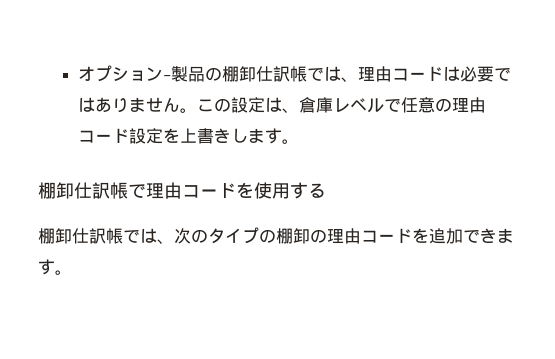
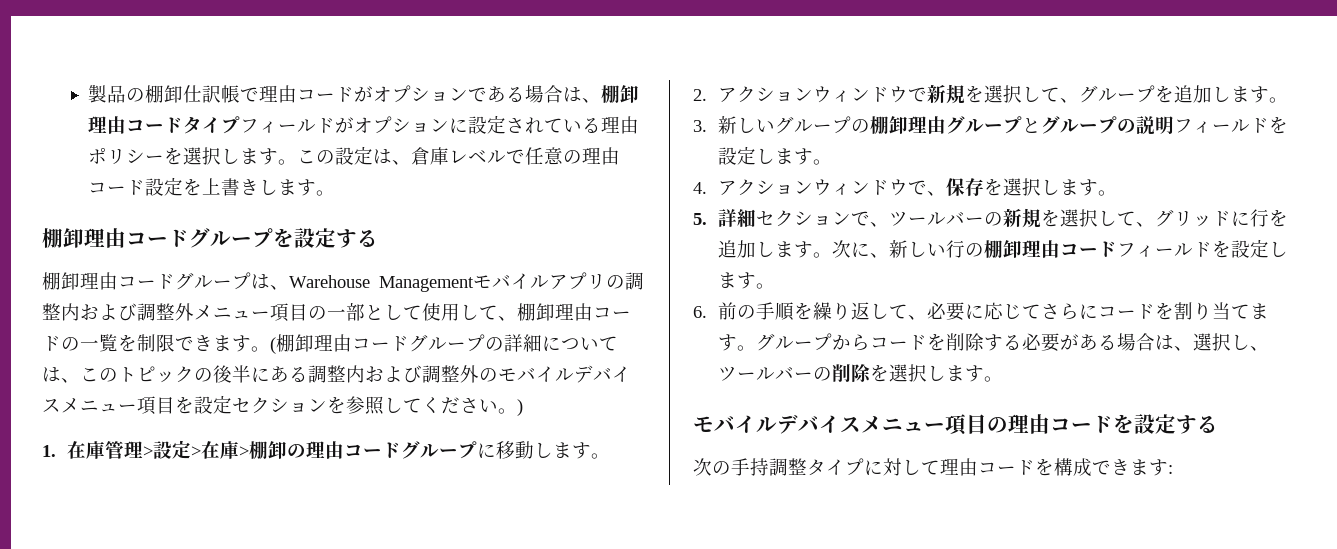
- オプション–製品の棚卸仕訳帳では、理由コードは必要ではありません。
+ 製品の棚卸仕訳帳で理由コードがオプションである場合は、棚卸理由コードタイプフィールドがオプションに設定されている理由ポリシーを選択します。
- 棚卸仕訳帳で理由コードを使用する
+ 棚卸理由コードグループを設定する
- 棚卸仕訳帳では、次のタイプの棚卸の理由コードを追加できます。
+ 棚卸理由コードグループは、Warehouse Managementモバイルアプリの調整内および調整外メニュー項目の一部として使用して、棚卸理由コードの一覧を制限できます。(棚卸理由コードグループの詳細については、このトピックの後半にある調整内および調整外のモバイルデバイスメニュー項目を設定セクションを参照してください。)
+ 1.在庫管理>設定>在庫>棚卸の理由コードグループに移動します。
+ 2.アクションウィンドウで新規を選択して、グループを追加します。
+ 3.新しいグループの棚卸理由グループとグループの説明フィールドを設定します。
+ 4.アクションウィンドウで、保存を選択します。
+ 5.詳細セクションで、ツールバーの新規を選択して、グリッドに行を追加します。次に、新しい行の棚卸理由コードフィールドを設定します。
+ 6.前の手順を繰り返して、必要に応じてさらにコードを割り当てます。グループからコードを削除する必要がある場合は、選択し、ツールバーの削除を選択します。
+ モバイルデバイスメニュー項目の理由コードを設定する
+ 次の手持調整タイプに対して理由コードを構成できます:

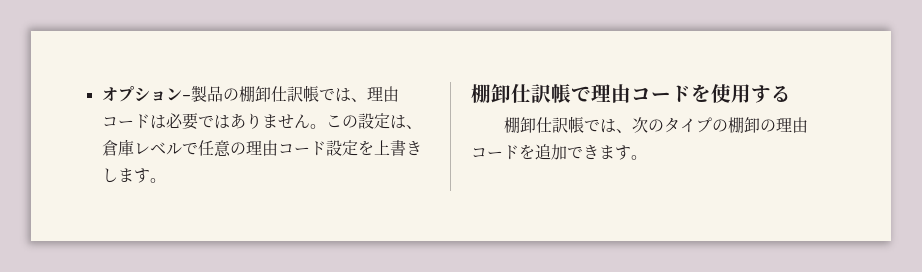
- 製品の棚卸仕訳帳で理由コードがオプションである場合は、棚卸理由コードタイプフィールドがオプションに設定されている理由ポリシーを選択します。
+ オプション–製品の棚卸仕訳帳では、理由コードは必要ではありません。
- 棚卸理由コードグループを設定する
+ 棚卸仕訳帳で理由コードを使用する
- 棚卸理由コードグループは、Warehouse Managementモバイルアプリの調整内および調整外メニュー項目の一部として使用して、棚卸理由コードの一覧を制限できます。(棚卸理由コードグループの詳細については、このトピックの後半にある調整内および調整外のモバイルデバイスメニュー項目を設定セクションを参照してください。)
- 1.在庫管理>設定>在庫>棚卸の理由コードグループに移動します。
- 2.アクションウィンドウで新規を選択して、グループを追加します。
- 3.新しいグループの棚卸理由グループとグループの説明フィールドを設定します。
- 4.アクションウィンドウで、保存を選択します。
- 5.詳細セクションで、ツールバーの新規を選択して、グリッドに行を追加します。次に、新しい行の棚卸理由コードフィールドを設定します。
- 6.前の手順を繰り返して、必要に応じてさらにコードを割り当てます。グループからコードを削除する必要がある場合は、選択し、ツールバーの削除を選択します。
- モバイルデバイスメニュー項目の理由コードを設定する
- 次の手持調整タイプに対して理由コードを構成できます:
+ 棚卸仕訳帳では、次のタイプの棚卸の理由コードを追加できます。

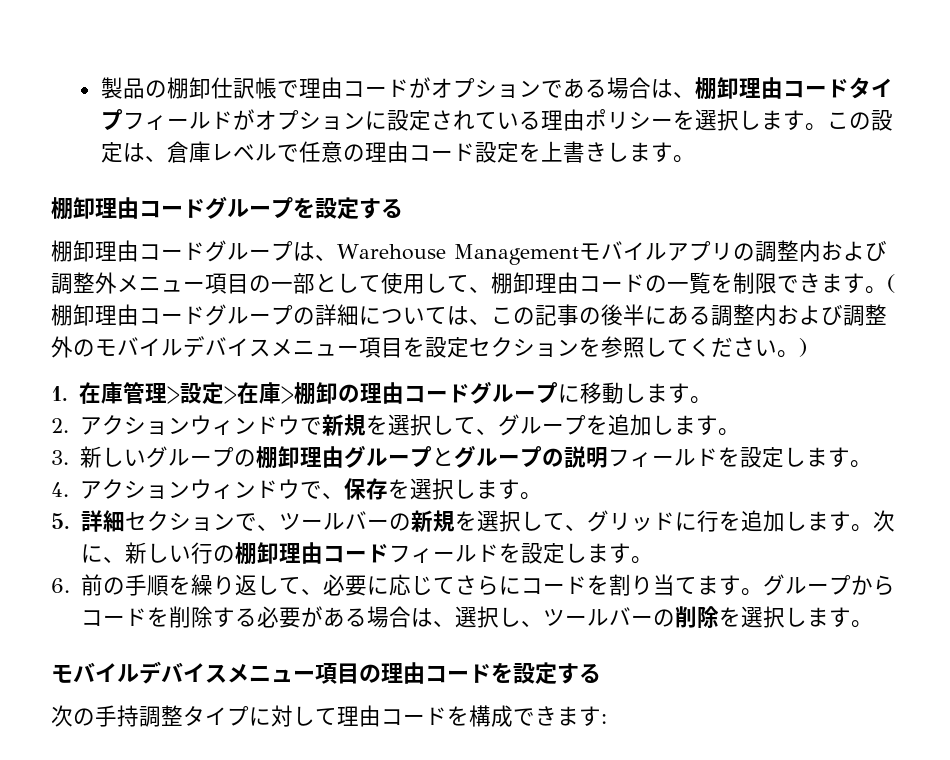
- オプション–製品の棚卸仕訳帳では、理由コードは必要ではありません。
+ 製品の棚卸仕訳帳で理由コードがオプションである場合は、棚卸理由コードタイプフィールドがオプションに設定されている理由ポリシーを選択します。
- 棚卸仕訳帳で理由コードを使用する
+ 棚卸理由コードグループを設定する
- 棚卸仕訳帳では、次のタイプの棚卸の理由コードを追加できます。
+ 棚卸理由コードグループは、Warehouse Managementモバイルアプリの調整内および調整外メニュー項目の一部として使用して、棚卸理由コードの一覧を制限できます。(棚卸理由コードグループの詳細については、この記事の後半にある調整内および調整外のモバイルデバイスメニュー項目を設定セクションを参照してください。)
+ 1.在庫管理>設定>在庫>棚卸の理由コードグループに移動します。
+ 2.アクションウィンドウで新規を選択して、グループを追加します。
+ 3.新しいグループの棚卸理由グループとグループの説明フィールドを設定します。
+ 4.アクションウィンドウで、保存を選択します。
+ 5.詳細セクションで、ツールバーの新規を選択して、グリッドに行を追加します。次に、新しい行の棚卸理由コードフィールドを設定します。
+ 6.前の手順を繰り返して、必要に応じてさらにコードを割り当てます。グループからコードを削除する必要がある場合は、選択し、ツールバーの削除を選択します。
+ モバイルデバイスメニュー項目の理由コードを設定する
+ 次の手持調整タイプに対して理由コードを構成できます:

